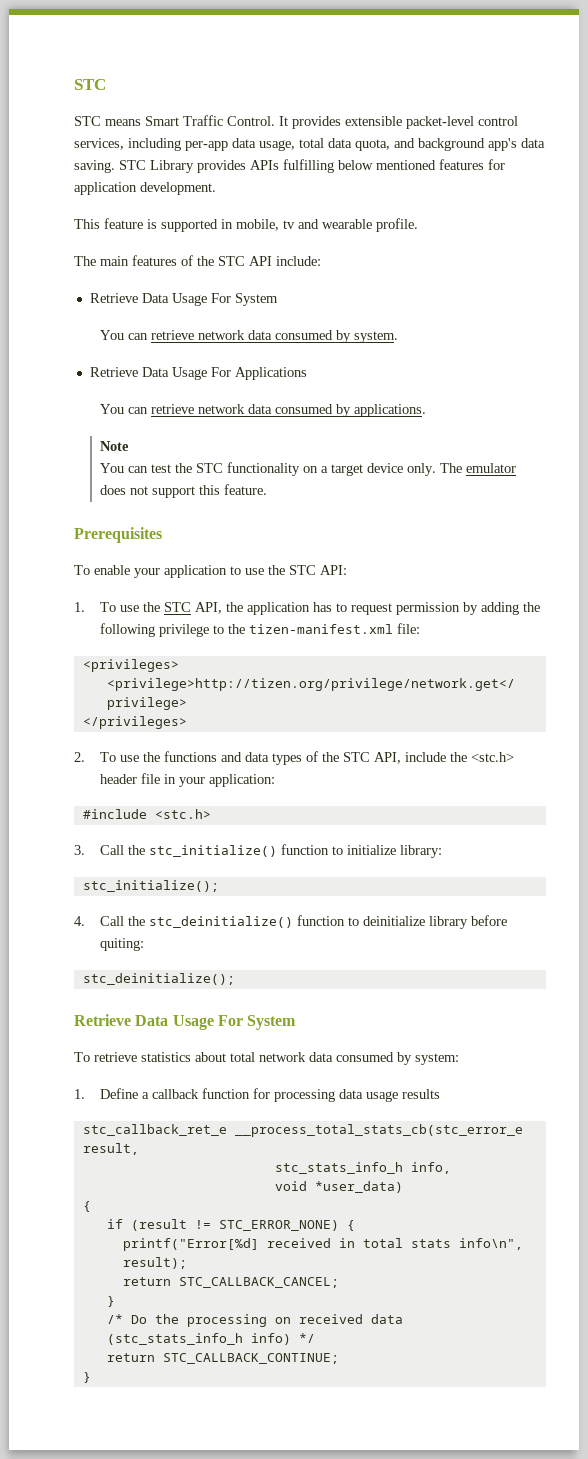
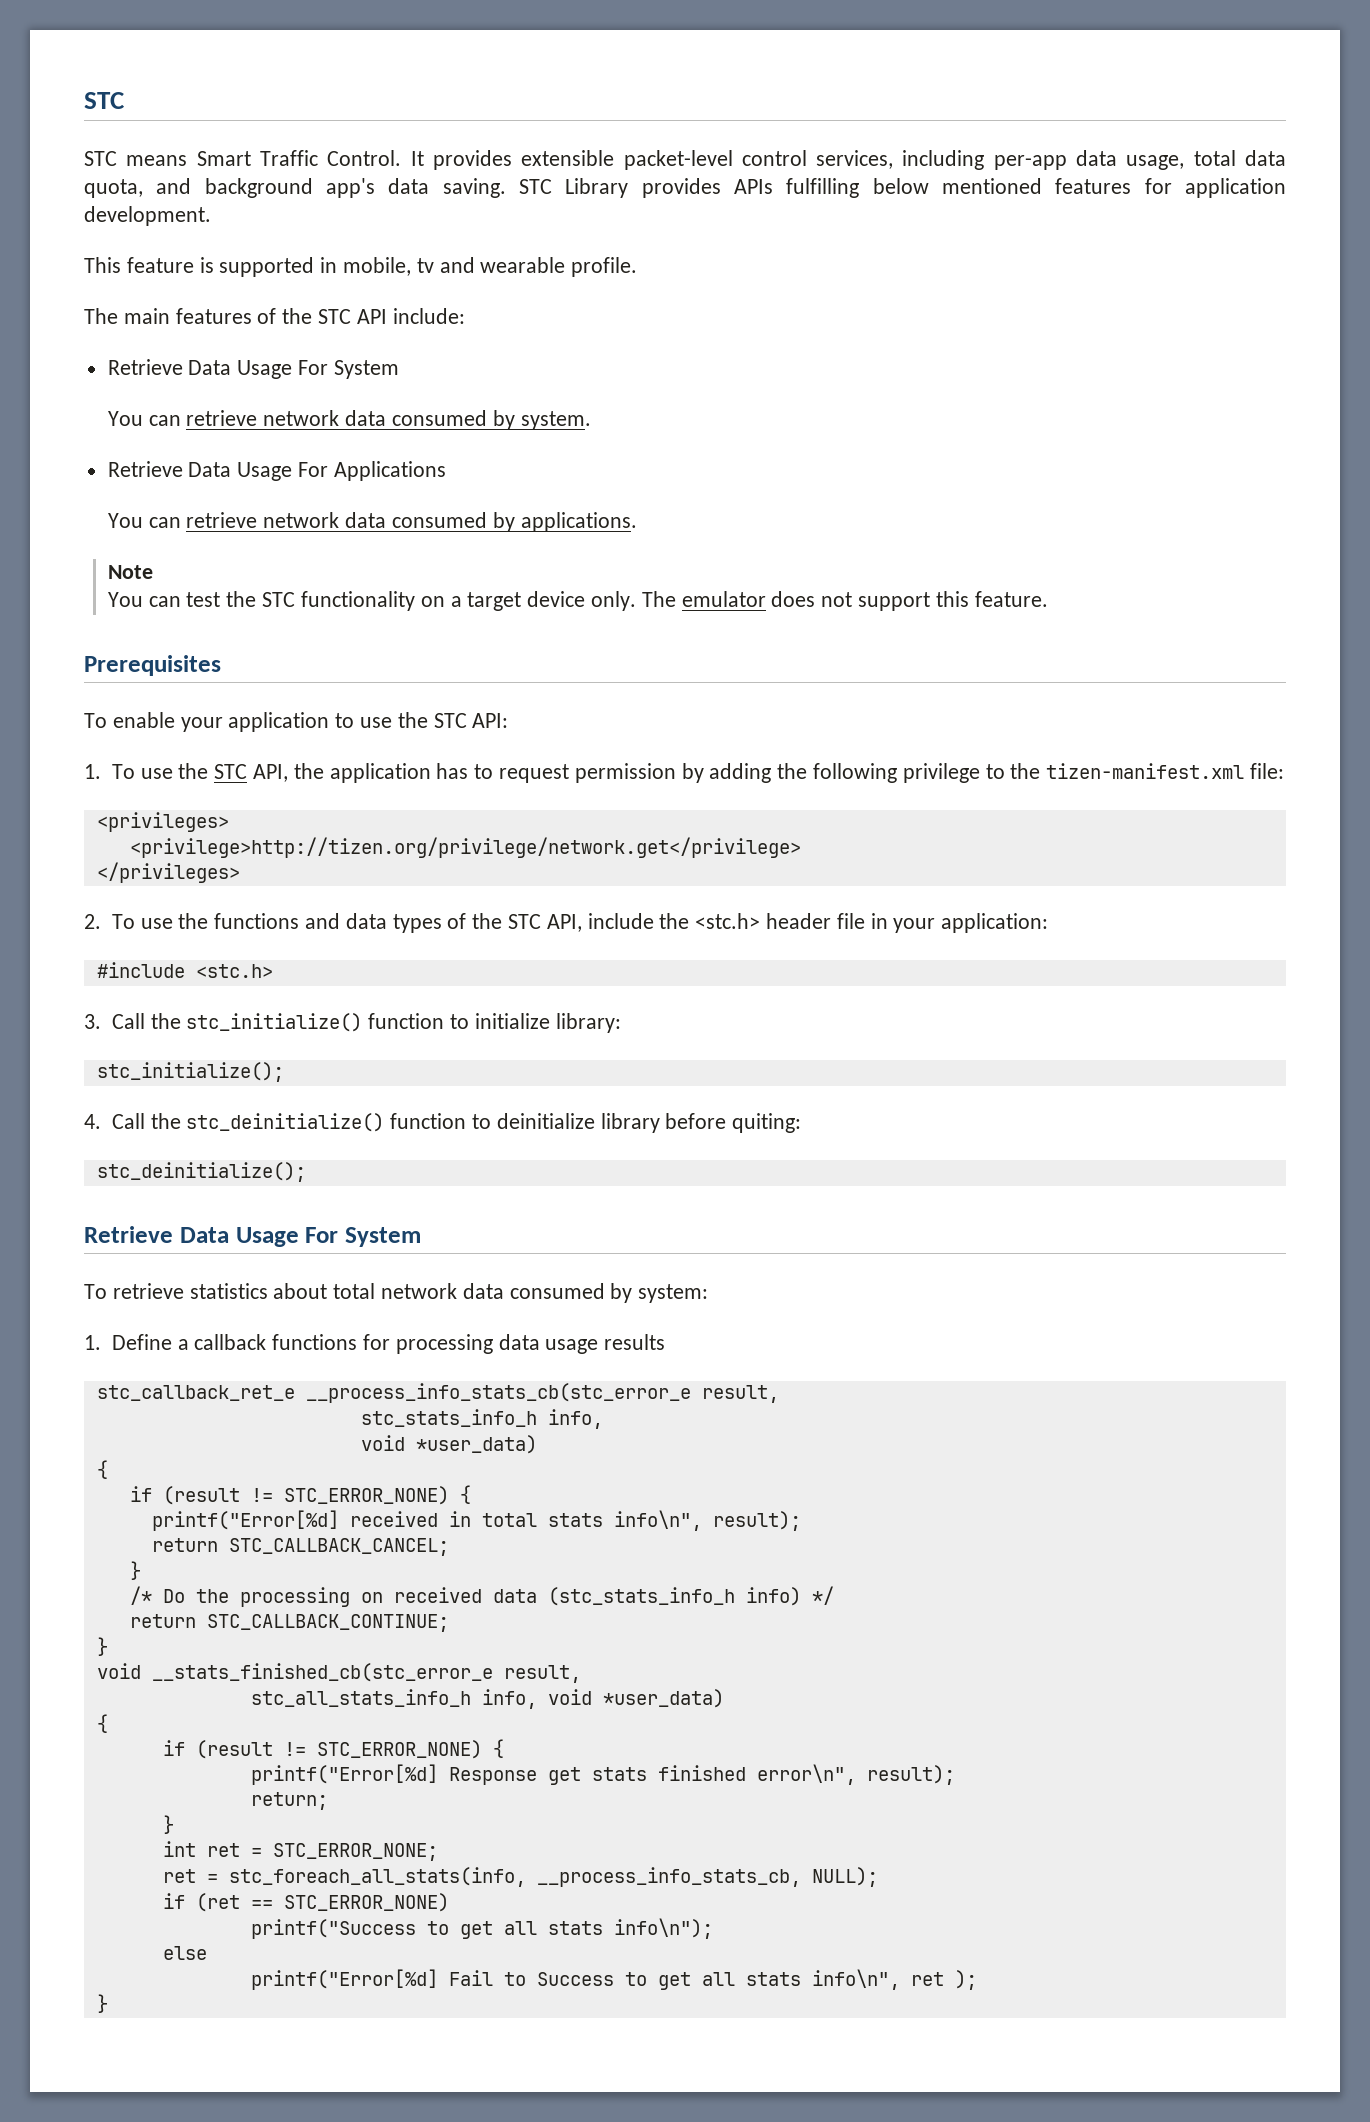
- 1. Define a callback function for processing data usage results
+ 1. Define a callback functions for processing data usage results
- stc_callback_ret_e __process_total_stats_cb(stc_error_e result,
+ stc_callback_ret_e __process_info_stats_cb(stc_error_e result,
+ void __stats_finished_cb(stc_error_e result,
+ stc_all_stats_info_h info, void *user_data)
+ {
+ if (result != STC_ERROR_NONE) {
+ printf("Error[%d] Response get stats finished error\n", result);
+ return;
+ }
+ int ret = STC_ERROR_NONE;
+ ret = stc_foreach_all_stats(info, __process_info_stats_cb, NULL);
+ if (ret == STC_ERROR_NONE)
+ printf("Success to get all stats info\n");
+ else
+ printf("Error[%d] Fail to Success to get all stats info\n", ret );
+ }

